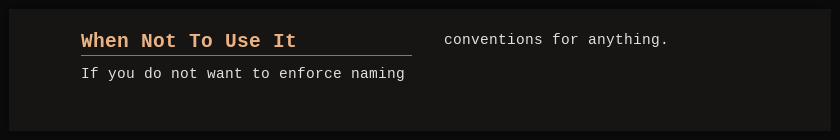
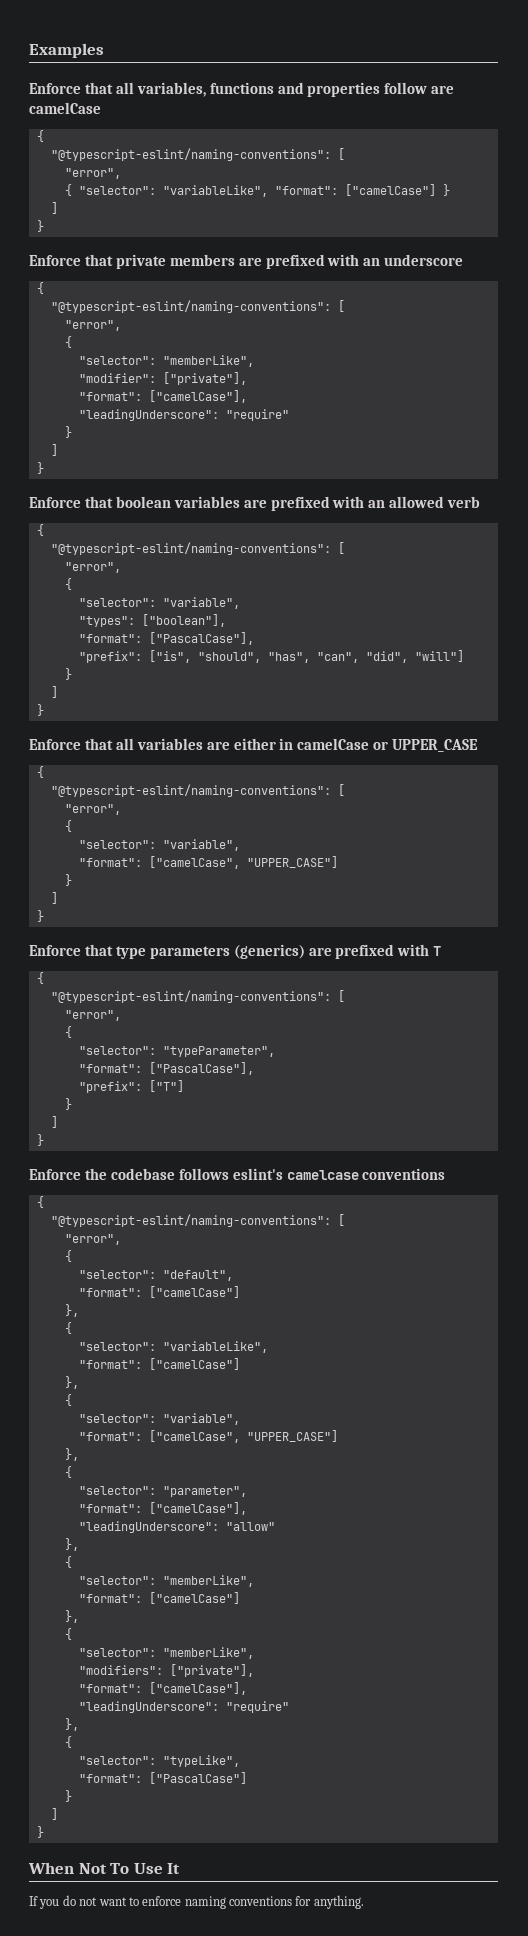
+ Examples
+ Enforce that all variables, functions and properties follow are camelCase
+ {
+ "@typescript-eslint/naming-conventions": [
+ "error",
+ { "selector": "variableLike", "format": ["camelCase"] }
+ ]
+ }
+ Enforce that private members are prefixed with an underscore
+ {
+ "@typescript-eslint/naming-conventions": [
+ "error",
+ {
+ "selector": "memberLike",
+ "modifier": ["private"],
+ "format": ["camelCase"],
+ "leadingUnderscore": "require"
+ }
+ ]
+ }
+ Enforce that boolean variables are prefixed with an allowed verb
+ {
+ "@typescript-eslint/naming-conventions": [
+ "error",
+ {
+ "selector": "variable",
+ "types": ["boolean"],
+ "format": ["PascalCase"],
+ "prefix": ["is", "should", "has", "can", "did", "will"]
+ }
+ ]
+ }
+ Enforce that all variables are either in camelCase or UPPER_CASE
+ {
+ "@typescript-eslint/naming-conventions": [
+ "error",
+ {
+ "selector": "variable",
+ "format": ["camelCase", "UPPER_CASE"]
+ }
+ ]
+ }
+ Enforce that type parameters (generics) are prefixed with T
+ {
+ "@typescript-eslint/naming-conventions": [
+ "error",
+ {
+ "selector": "typeParameter",
+ "format": ["PascalCase"],
+ "prefix": ["T"]
+ }
+ ]
+ }
+ Enforce the codebase follows eslint's camelcase conventions
+ {
+ "@typescript-eslint/naming-conventions": [
+ "error",
+ {
+ "selector": "default",
+ "format": ["camelCase"]
+ },
+ {
+ "selector": "variableLike",
+ "format": ["camelCase"]
+ },
+ {
+ "selector": "variable",
+ "format": ["camelCase", "UPPER_CASE"]
+ },
+ {
+ "selector": "parameter",
+ "format": ["camelCase"],
+ "leadingUnderscore": "allow"
+ },
+ {
+ "selector": "memberLike",
+ "format": ["camelCase"]
+ },
+ {
+ "selector": "memberLike",
+ "modifiers": ["private"],
+ "format": ["camelCase"],
+ "leadingUnderscore": "require"
+ },
+ {
+ "selector": "typeLike",
+ "format": ["PascalCase"]
+ }
+ ]
+ }

